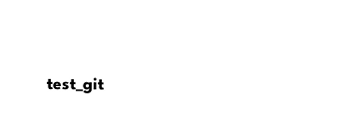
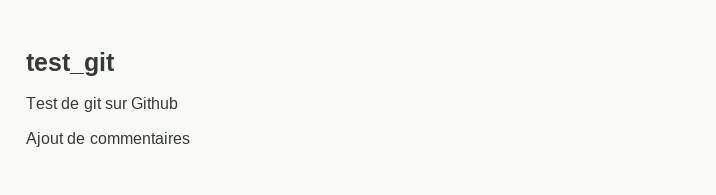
+ Test de git sur Github
+ Ajout de commentaires

